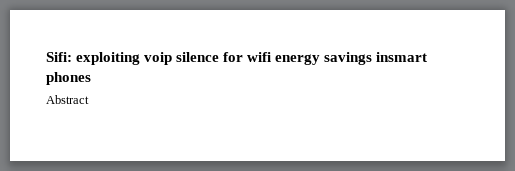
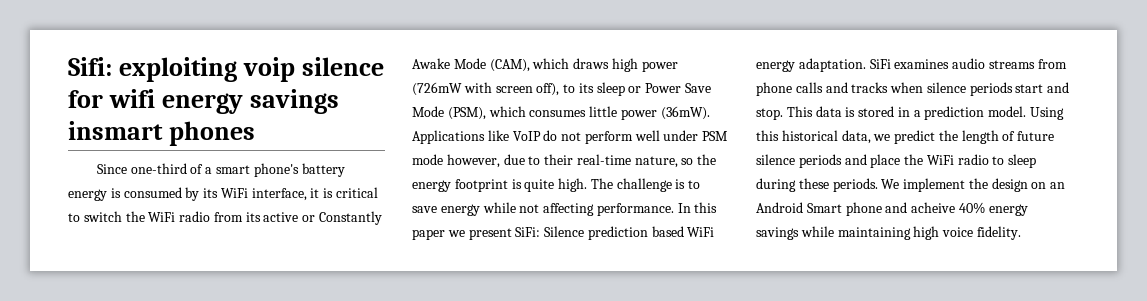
- Abstract
+ Since one-third of a smart phone's battery energy is consumed by its WiFi interface, it is critical to switch the WiFi radio from its active or Constantly Awake Mode (CAM), which draws high power (726mW with screen off), to its sleep or Power Save Mode (PSM), which consumes little power (36mW). Applications like VoIP do not perform well under PSM mode however, due to their real-time nature, so the energy footprint is quite high. The challenge is to save energy while not affecting performance. In this paper we present SiFi: Silence prediction based WiFi energy adaptation. SiFi examines audio streams from phone calls and tracks when silence periods start and stop. This data is stored in a prediction model. Using this historical data, we predict the length of future silence periods and place the WiFi radio to sleep during these periods. We implement the design on an Android Smart phone and acheive 40% energy savings while maintaining high voice fidelity.

